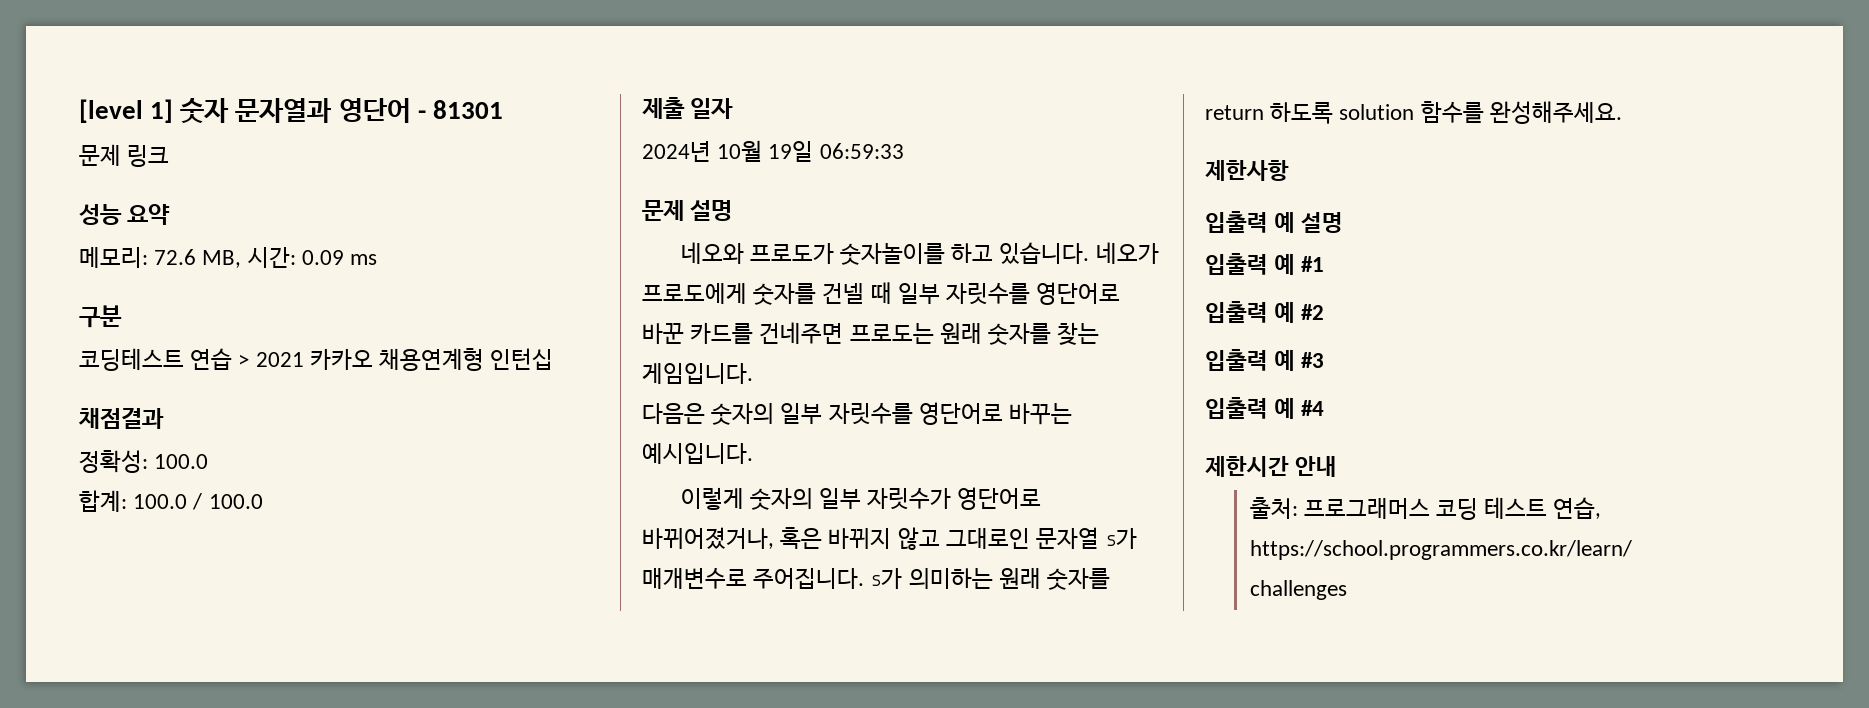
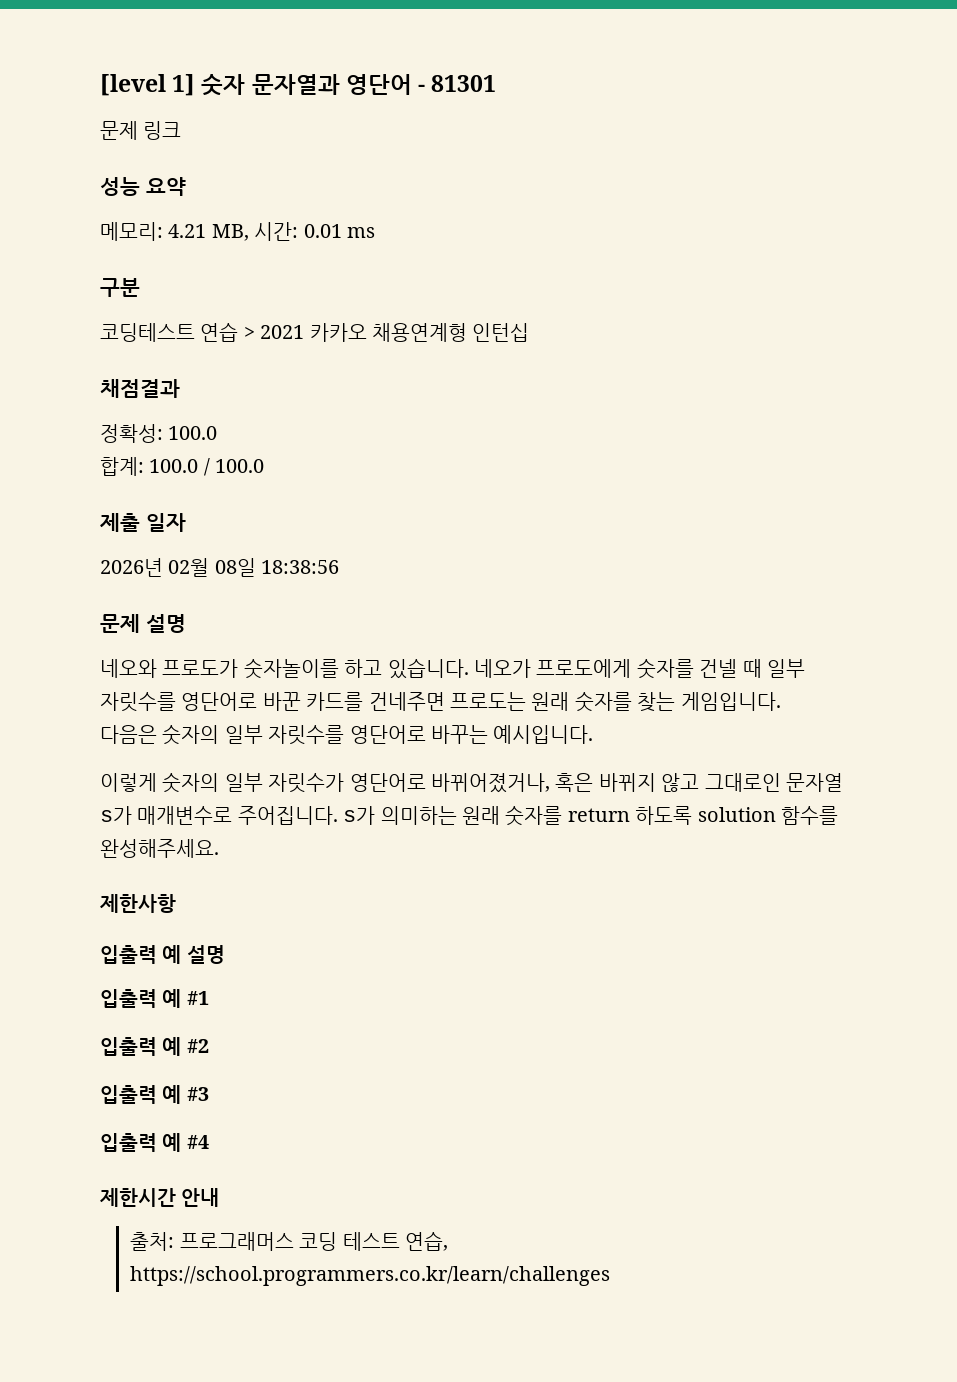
- 메모리: 72.6 MB, 시간: 0.09 ms
+ 메모리: 4.21 MB, 시간: 0.01 ms
- 2024년 10월 19일 06:59:33
+ 2026년 02월 08일 18:38:56

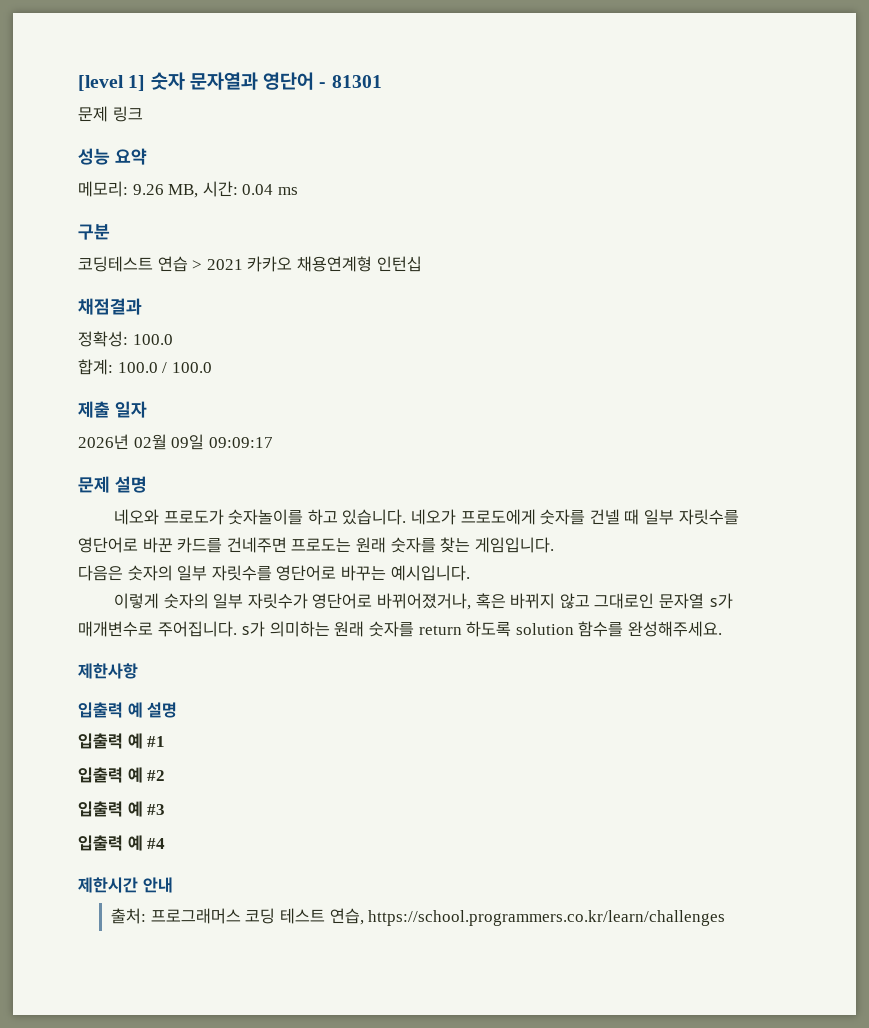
- 메모리: 4.21 MB, 시간: 0.01 ms
+ 메모리: 9.26 MB, 시간: 0.04 ms
- 2026년 02월 08일 18:38:56
+ 2026년 02월 09일 09:09:17

